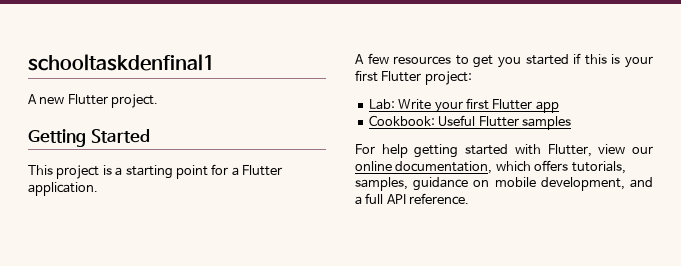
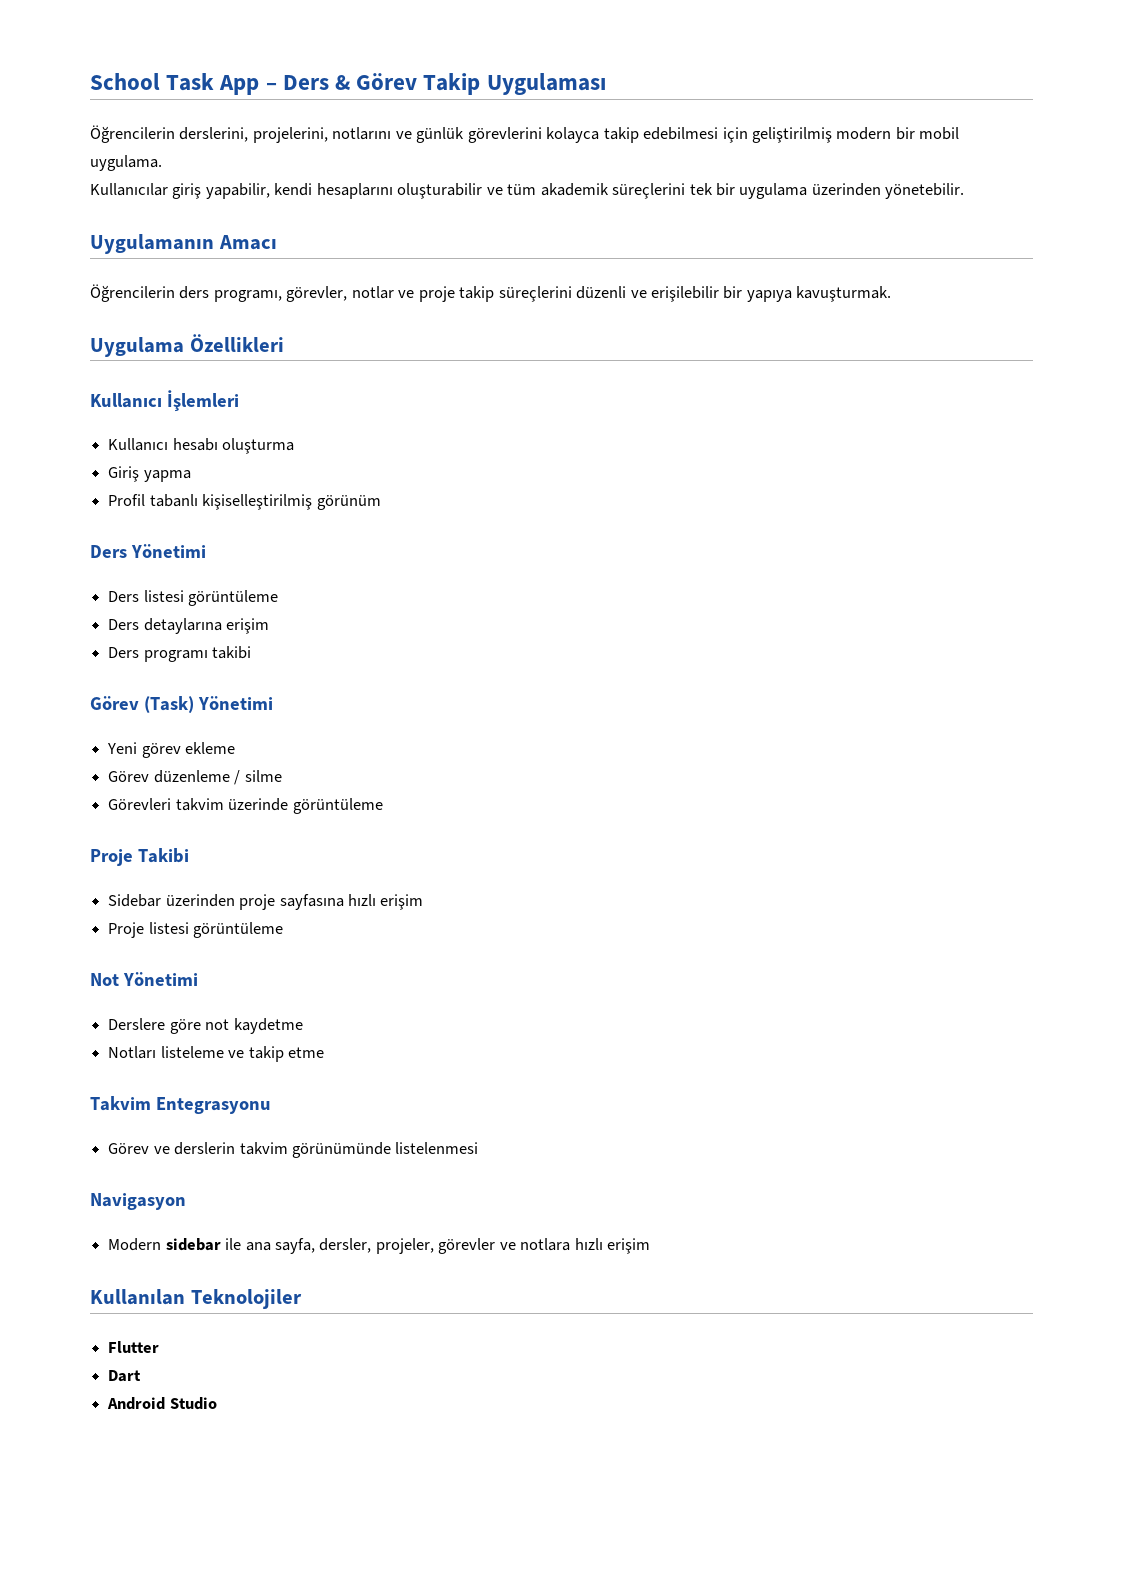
- schooltaskdenfinal1
- A new Flutter project.
- Getting Started
- This project is a starting point for a Flutter application.
- A few resources to get you started if this is your first Flutter project:
- Lab: Write your first Flutter app
- Cookbook: Useful Flutter samples
- For help getting started with Flutter, view our online documentation, which offers tutorials, samples, guidance on mobile development, and a full API reference.
+ School Task App – Ders & Görev Takip Uygulaması
+ Öğrencilerin derslerini, projelerini, notlarını ve günlük görevlerini kolayca takip edebilmesi için geliştirilmiş modern bir mobil uygulama.
+ Kullanıcılar giriş yapabilir, kendi hesaplarını oluşturabilir ve tüm akademik süreçlerini tek bir uygulama üzerinden yönetebilir.
+ Uygulamanın Amacı
+ Öğrencilerin ders programı, görevler, notlar ve proje takip süreçlerini düzenli ve erişilebilir bir yapıya kavuşturmak.
+ Uygulama Özellikleri
+ Kullanıcı İşlemleri
+ Kullanıcı hesabı oluşturma
+ Giriş yapma
+ Profil tabanlı kişiselleştirilmiş görünüm
+ Ders Yönetimi
+ Ders listesi görüntüleme
+ Ders detaylarına erişim
+ Ders programı takibi
+ Görev (Task) Yönetimi
+ Yeni görev ekleme
+ Görev düzenleme / silme
+ Görevleri takvim üzerinde görüntüleme
+ Proje Takibi
+ Sidebar üzerinden proje sayfasına hızlı erişim
+ Proje listesi görüntüleme
+ Not Yönetimi
+ Derslere göre not kaydetme
+ Notları listeleme ve takip etme
+ Takvim Entegrasyonu
+ Görev ve derslerin takvim görünümünde listelenmesi
+ Navigasyon
+ Modern sidebar ile ana sayfa, dersler, projeler, görevler ve notlara hızlı erişim
+ Kullanılan Teknolojiler
+ Flutter
+ Dart
+ Android Studio

